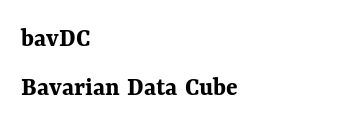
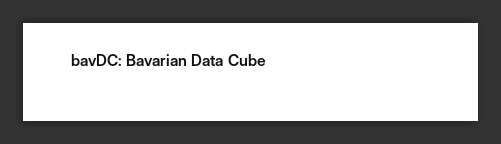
- bavDC
- Bavarian Data Cube
+ bavDC: Bavarian Data Cube

